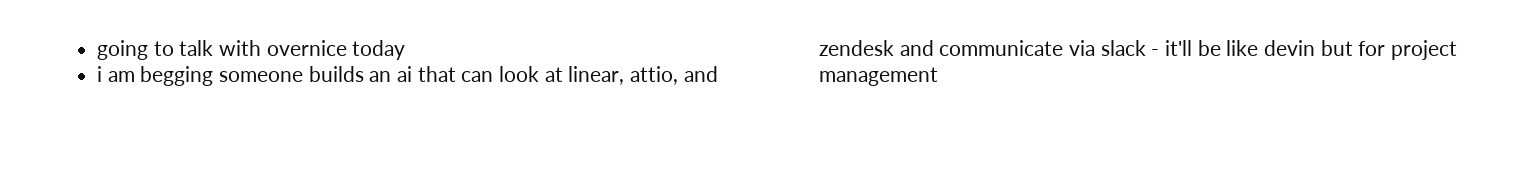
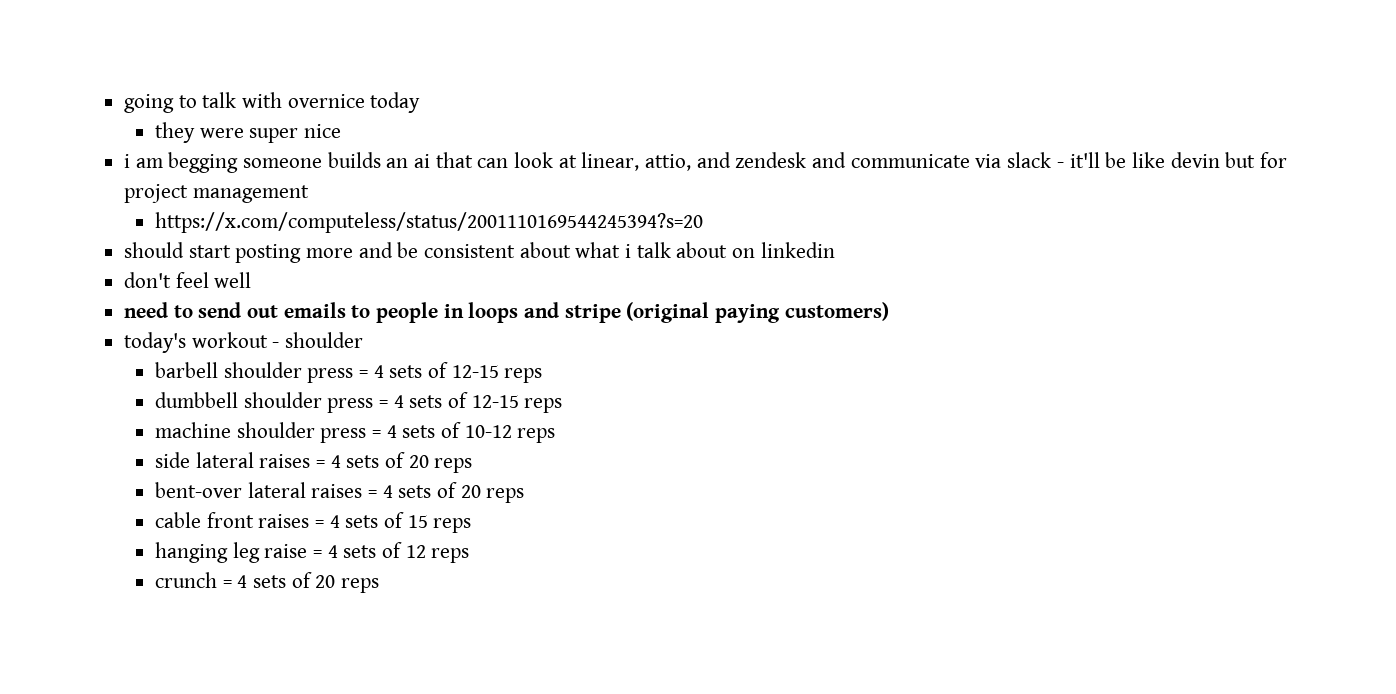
+ they were super nice
+ https://x.com/computeless/status/2001110169544245394?s=20
+ should start posting more and be consistent about what i talk about on linkedin
+ don't feel well
+ need to send out emails to people in loops and stripe (original paying customers)
+ today's workout - shoulder
+ barbell shoulder press = 4 sets of 12-15 reps
+ dumbbell shoulder press = 4 sets of 12-15 reps
+ machine shoulder press = 4 sets of 10-12 reps
+ side lateral raises = 4 sets of 20 reps
+ bent-over lateral raises = 4 sets of 20 reps
+ cable front raises = 4 sets of 15 reps
+ hanging leg raise = 4 sets of 12 reps
+ crunch = 4 sets of 20 reps

